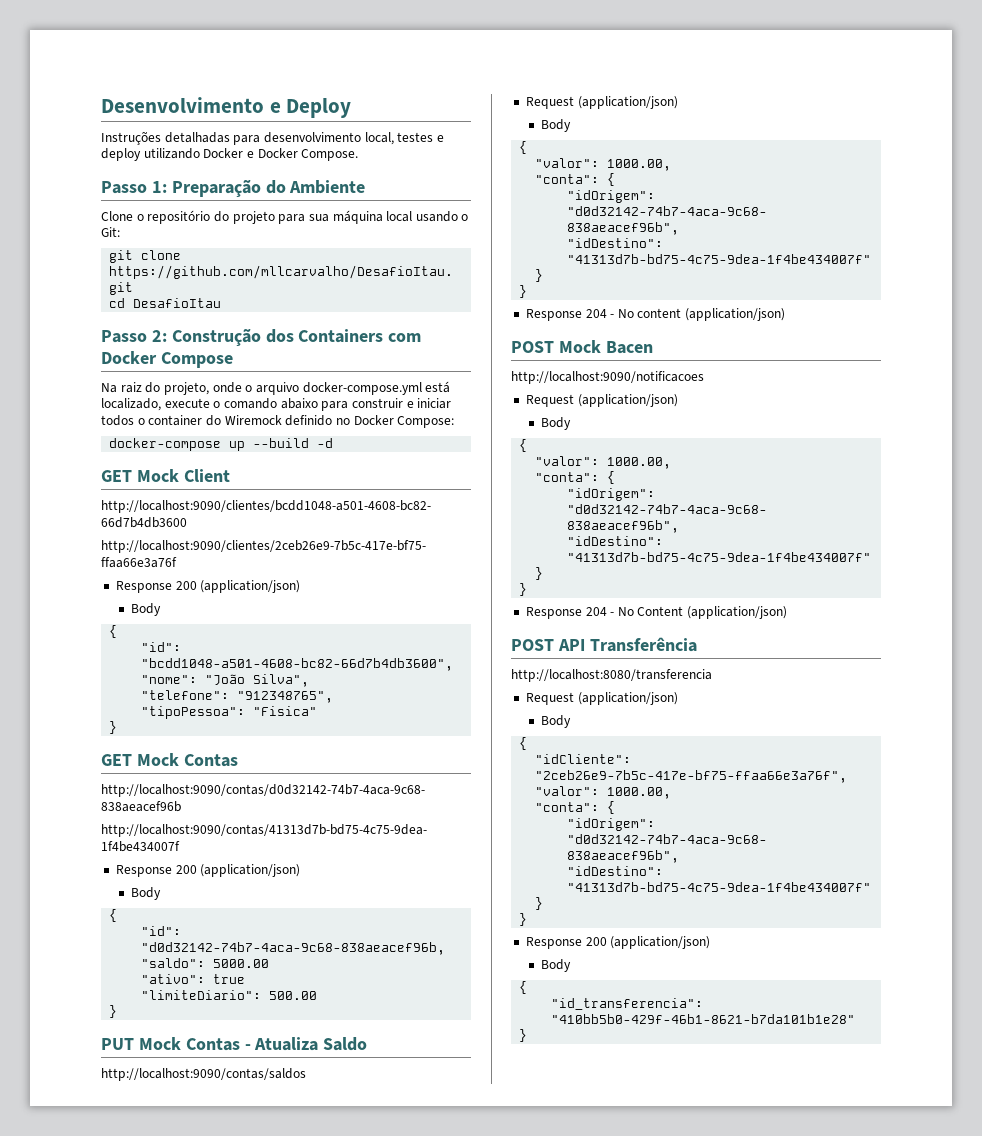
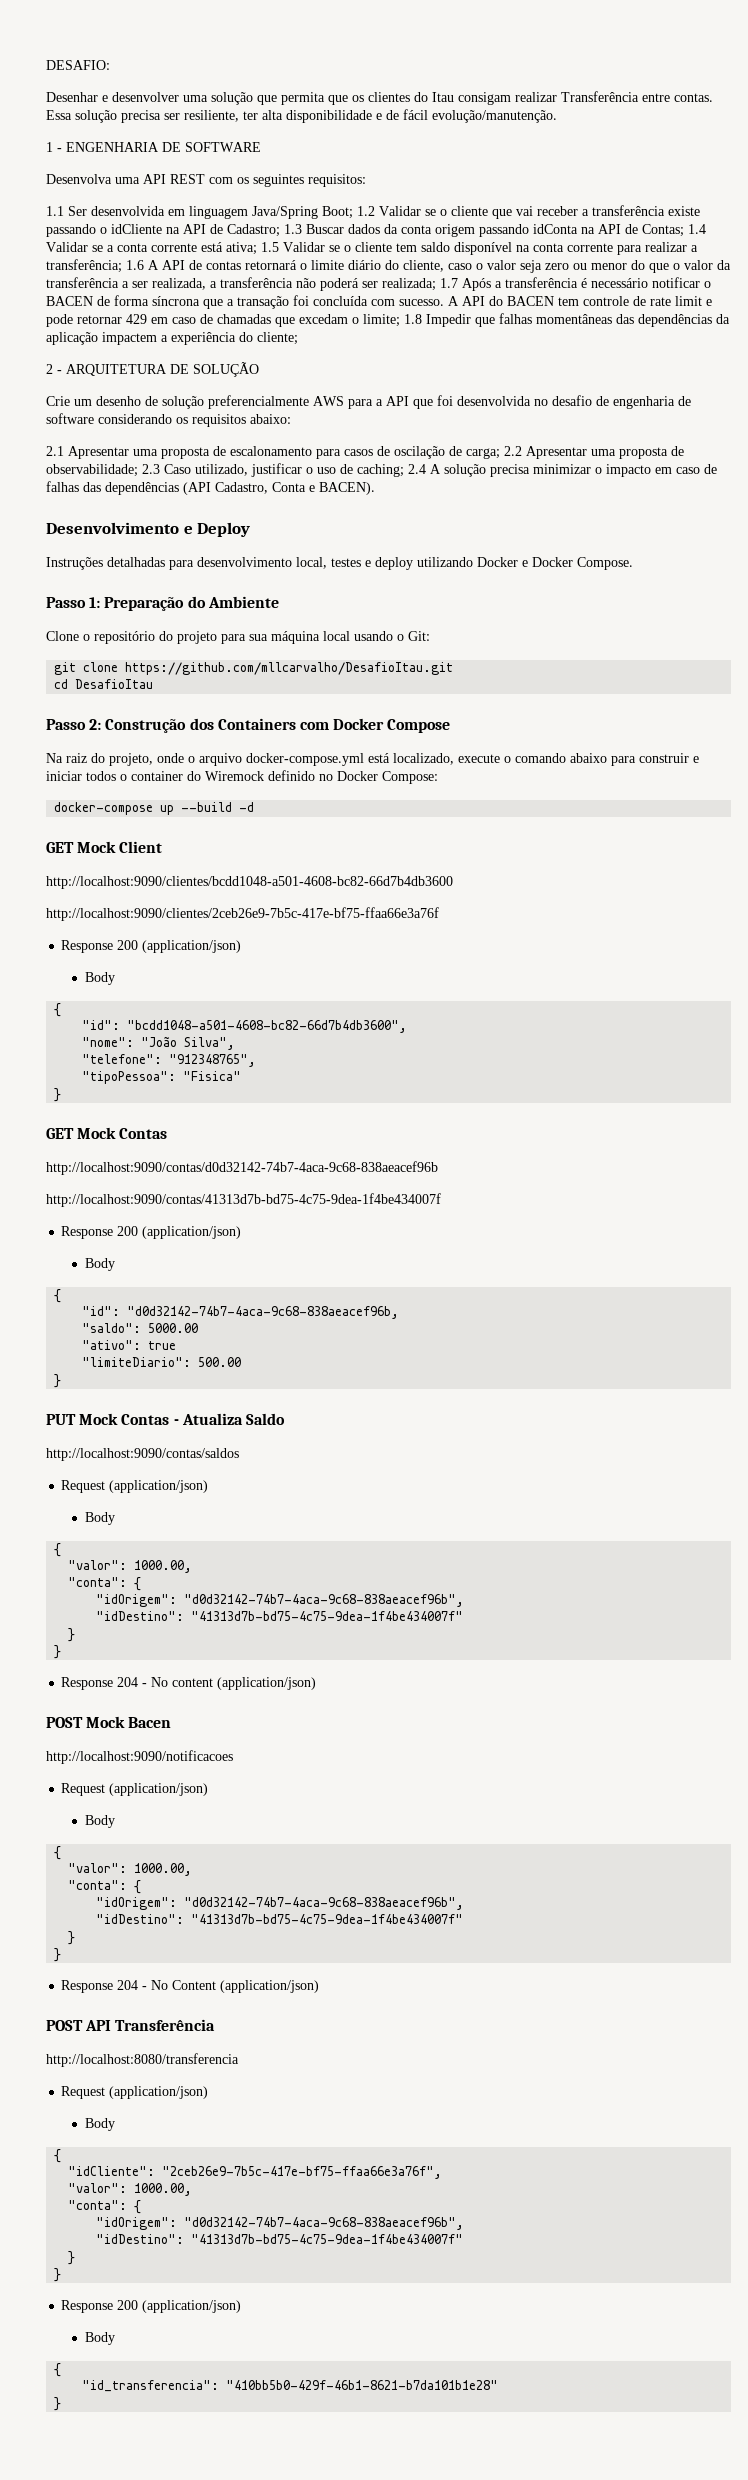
+ DESAFIO:
+ Desenhar e desenvolver uma solução que permita que os clientes do Itau consigam realizar Transferência entre contas. Essa solução precisa ser resiliente, ter alta disponibilidade e de fácil evolução/manutenção.
+ 1 - ENGENHARIA DE SOFTWARE
+ Desenvolva uma API REST com os seguintes requisitos:
+ 1.1 Ser desenvolvida em linguagem Java/Spring Boot; 1.2 Validar se o cliente que vai receber a transferência existe passando o idCliente na API de Cadastro; 1.3 Buscar dados da conta origem passando idConta na API de Contas; 1.4 Validar se a conta corrente está ativa; 1.5 Validar se o cliente tem saldo disponível na conta corrente para realizar a transferência; 1.6 A API de contas retornará o limite diário do cliente, caso o valor seja zero ou menor do que o valor da transferência a ser realizada, a transferência não poderá ser realizada; 1.7 Após a transferência é necessário notificar o BACEN de forma síncrona que a transação foi concluída com sucesso. A API do BACEN tem controle de rate limit e pode retornar 429 em caso de chamadas que excedam o limite; 1.8 Impedir que falhas momentâneas das dependências da aplicação impactem a experiência do cliente;
+ 2 - ARQUITETURA DE SOLUÇÃO
+ Crie um desenho de solução preferencialmente AWS para a API que foi desenvolvida no desafio de engenharia de software considerando os requisitos abaixo:
+ 2.1 Apresentar uma proposta de escalonamento para casos de oscilação de carga; 2.2 Apresentar uma proposta de observabilidade; 2.3 Caso utilizado, justificar o uso de caching; 2.4 A solução precisa minimizar o impacto em caso de falhas das dependências (API Cadastro, Conta e BACEN).

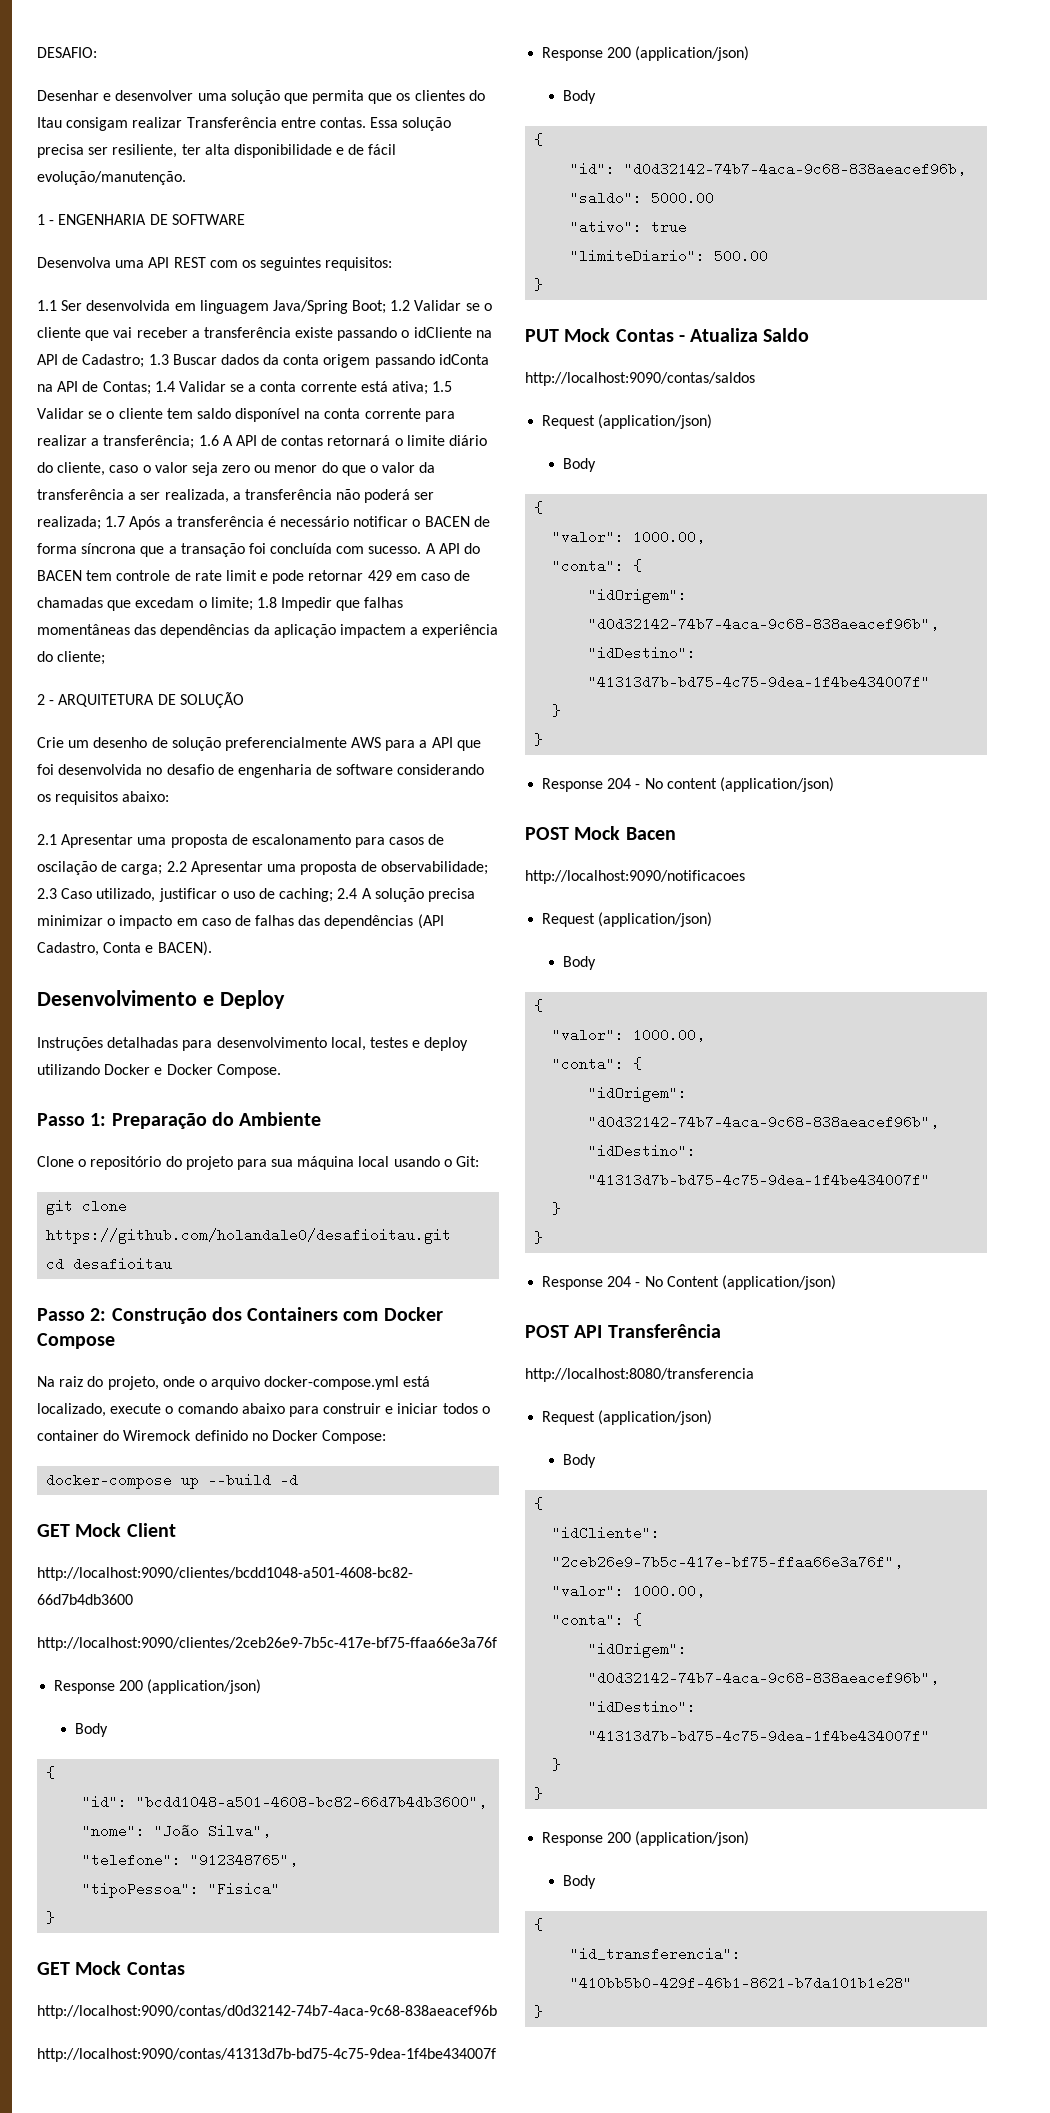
- git clone https://github.com/mllcarvalho/DesafioItau.git
+ git clone https://github.com/holandale0/desafioitau.git
- cd DesafioItau
+ cd desafioitau

